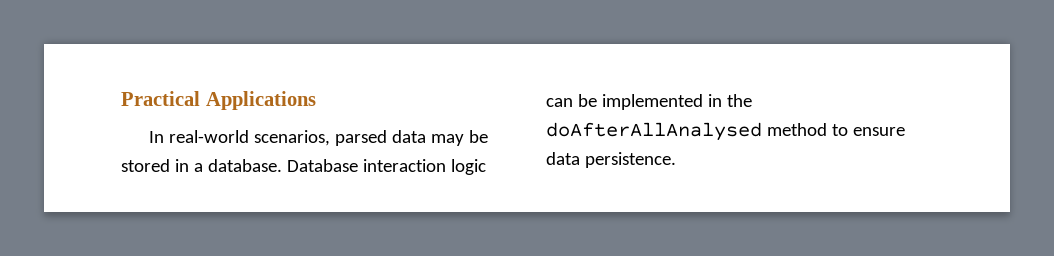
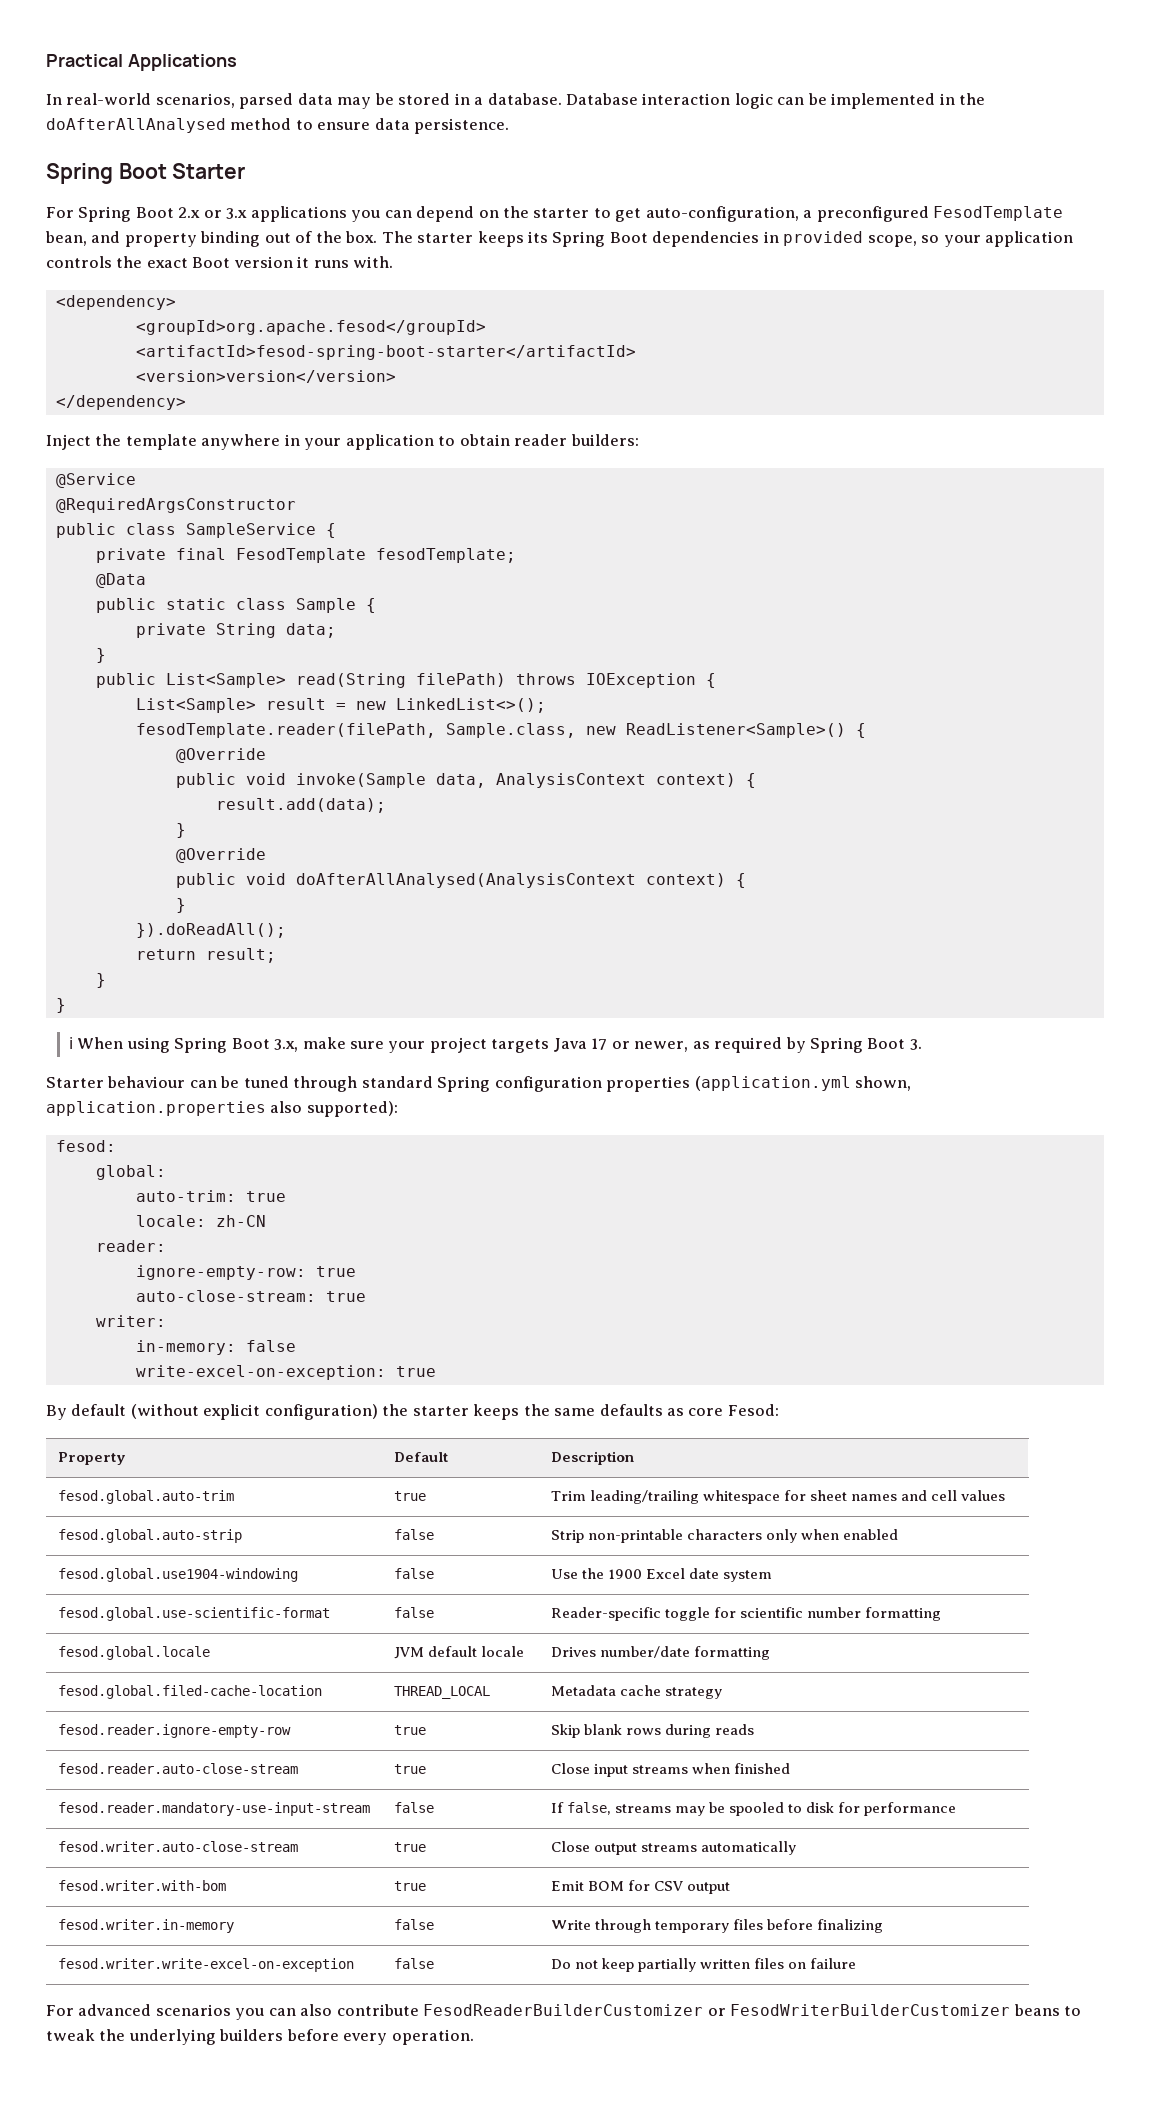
+ Spring Boot Starter
+ For Spring Boot 2.x or 3.x applications you can depend on the starter to get auto-configuration, a preconfigured FesodTemplate bean, and property binding out of the box. The starter keeps its Spring Boot dependencies in provided scope, so your application controls the exact Boot version it runs with.
+ <dependency>
+ <groupId>org.apache.fesod</groupId>
+ <artifactId>fesod-spring-boot-starter</artifactId>
+ <version>version</version>
+ </dependency>
+ Inject the template anywhere in your application to obtain reader builders:
+ @Service
+ @RequiredArgsConstructor
+ public class SampleService {
+ private final FesodTemplate fesodTemplate;
+ @Data
+ public static class Sample {
+ private String data;
+ }
+ public List<Sample> read(String filePath) throws IOException {
+ List<Sample> result = new LinkedList<>();
+ fesodTemplate.reader(filePath, Sample.class, new ReadListener<Sample>() {
+ @Override
+ public void invoke(Sample data, AnalysisContext context) {
+ result.add(data);
+ }
+ @Override
+ public void doAfterAllAnalysed(AnalysisContext context) {
+ }
+ }).doReadAll();
+ return result;
+ }
+ }
+ ℹ When using Spring Boot 3.x, make sure your project targets Java 17 or newer, as required by Spring Boot 3.
+ Starter behaviour can be tuned through standard Spring configuration properties (application.yml shown, application.properties also supported):
+ fesod:
+ global:
+ auto-trim: true
+ locale: zh-CN
+ reader:
+ ignore-empty-row: true
+ auto-close-stream: true
+ writer:
+ in-memory: false
+ write-excel-on-exception: true
+ By default (without explicit configuration) the starter keeps the same defaults as core Fesod:
+ Property | Default | Description
+ fesod.global.auto-trim | true | Trim leading/trailing whitespace for sheet names and cell values
+ fesod.global.auto-strip | false | Strip non-printable characters only when enabled
+ fesod.global.use1904-windowing | false | Use the 1900 Excel date system
+ fesod.global.use-scientific-format | false | Reader-specific toggle for scientific number formatting
+ fesod.global.locale | JVM default locale | Drives number/date formatting
+ fesod.global.filed-cache-location | THREAD_LOCAL | Metadata cache strategy
+ fesod.reader.ignore-empty-row | true | Skip blank rows during reads
+ fesod.reader.auto-close-stream | true | Close input streams when finished
+ fesod.reader.mandatory-use-input-stream | false | If false, streams may be spooled to disk for performance
+ fesod.writer.auto-close-stream | true | Close output streams automatically
+ fesod.writer.with-bom | true | Emit BOM for CSV output
+ fesod.writer.in-memory | false | Write through temporary files before finalizing
+ fesod.writer.write-excel-on-exception | false | Do not keep partially written files on failure
+ For advanced scenarios you can also contribute FesodReaderBuilderCustomizer or FesodWriterBuilderCustomizer beans to tweak the underlying builders before every operation.

